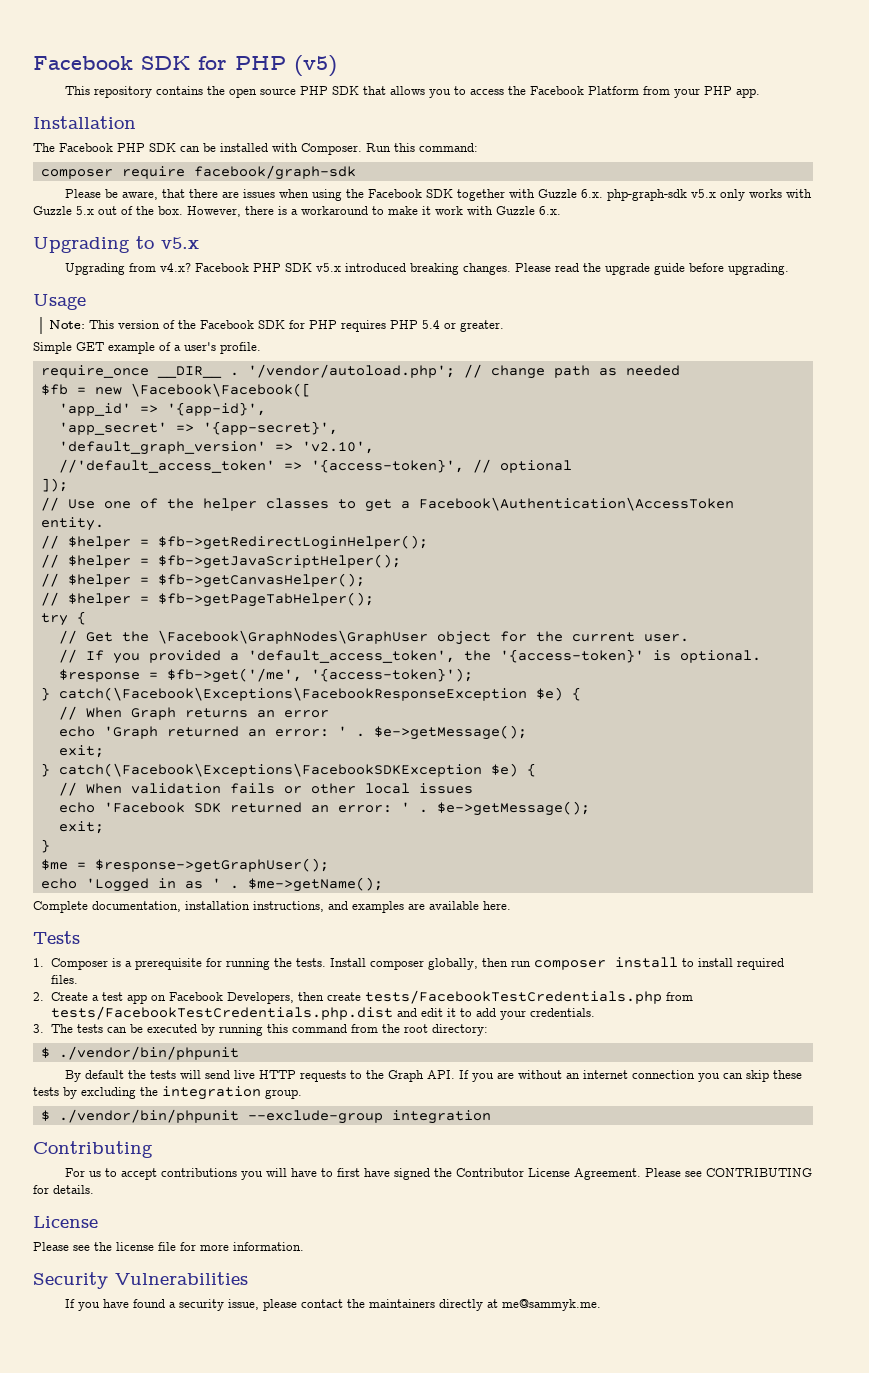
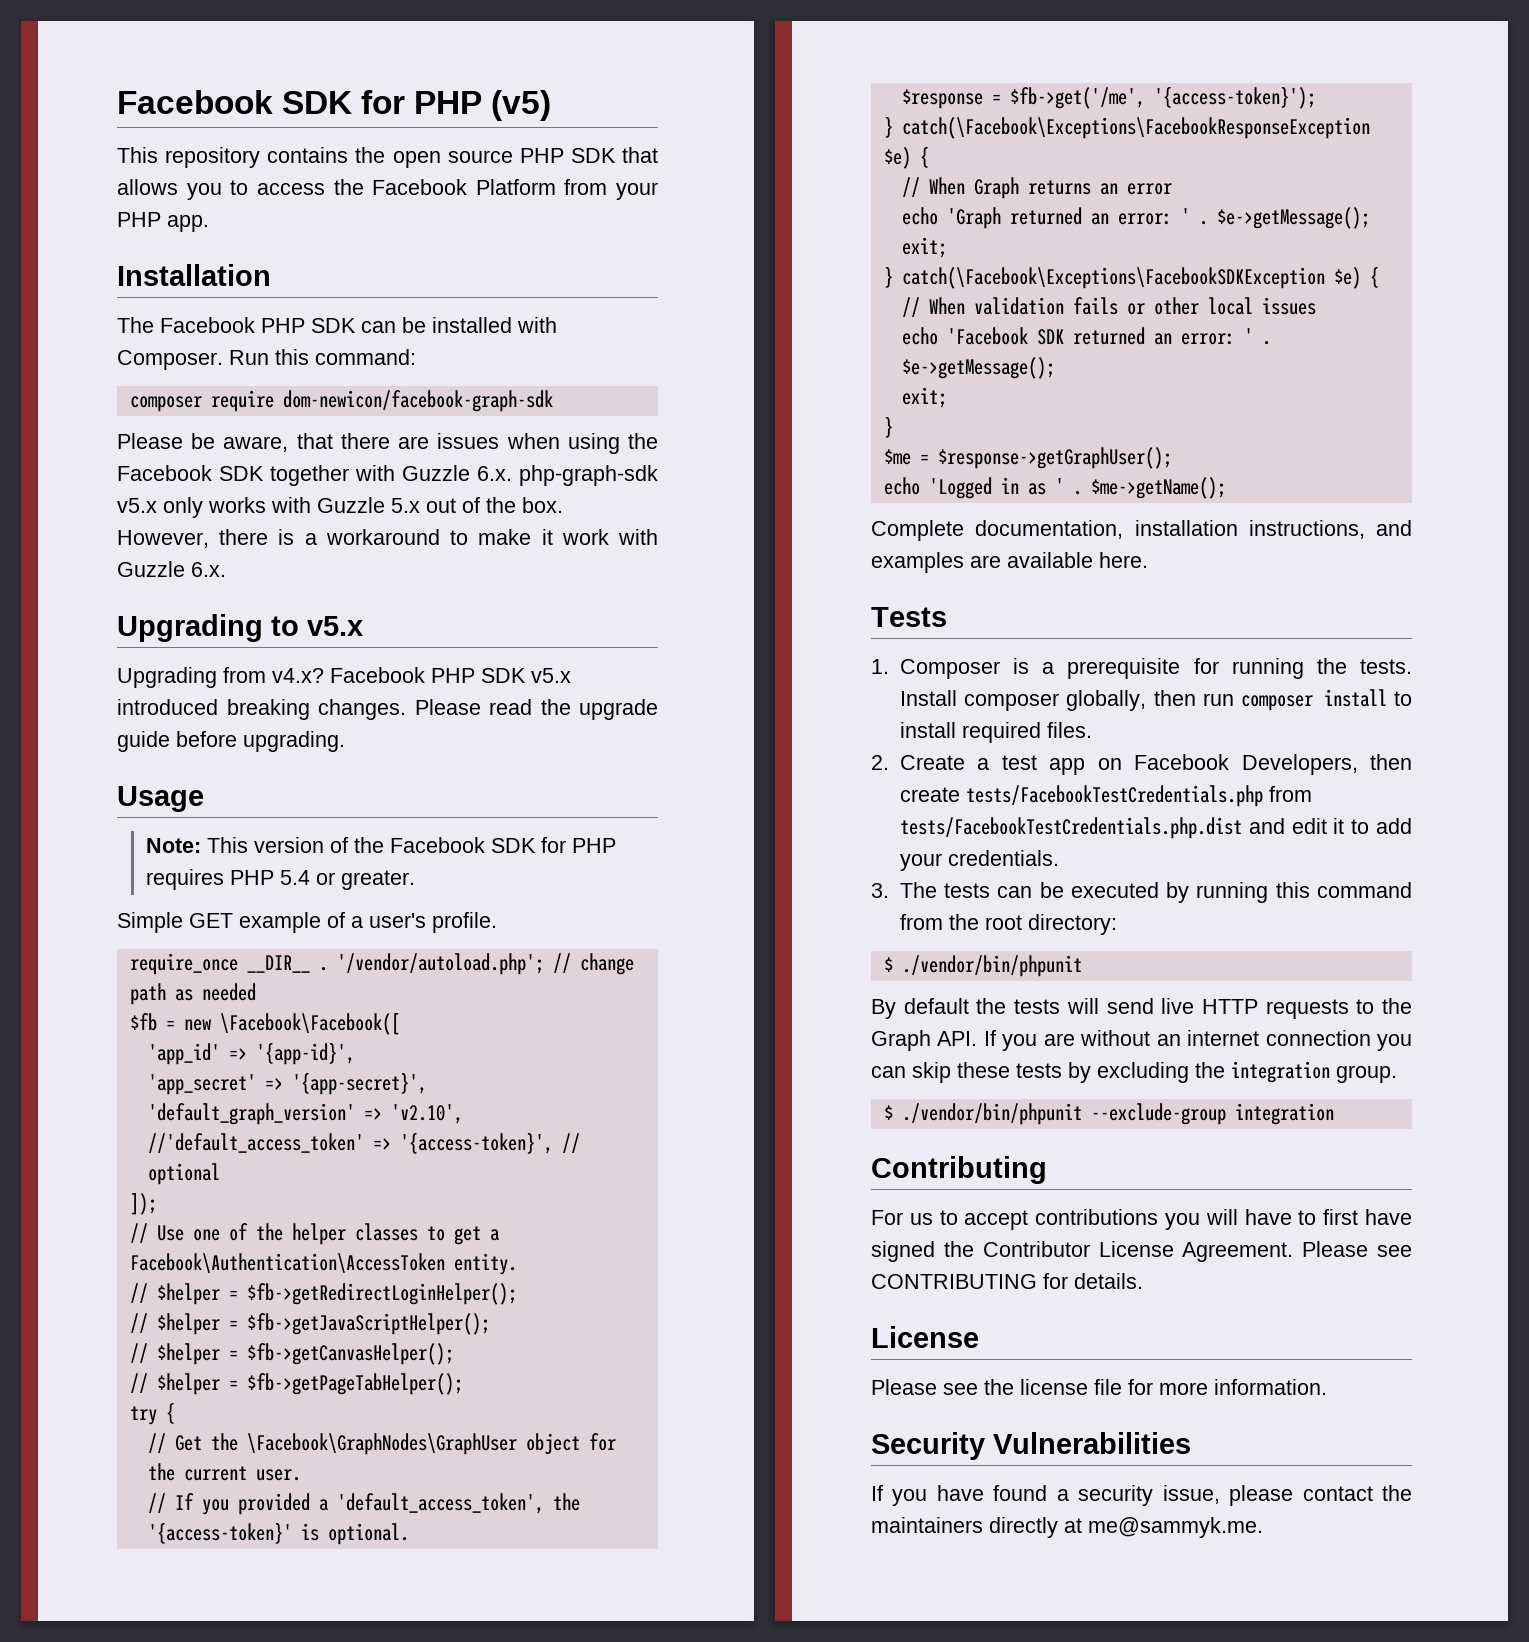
- composer require facebook/graph-sdk
+ composer require dom-newicon/facebook-graph-sdk

